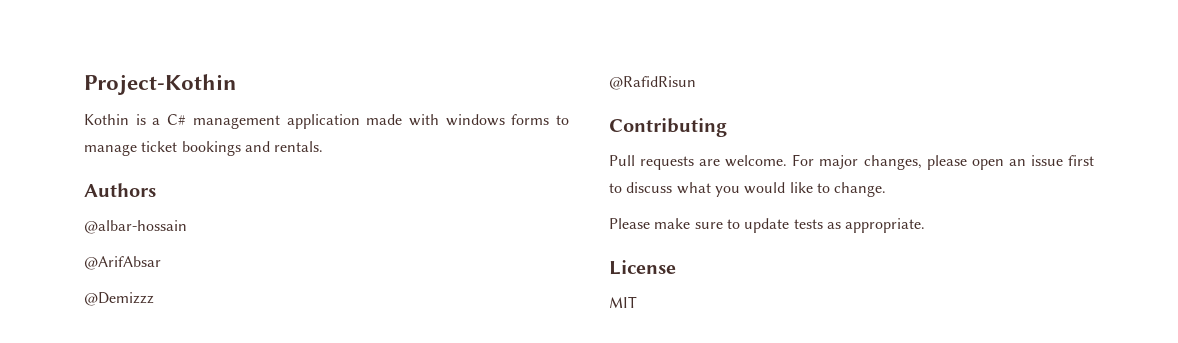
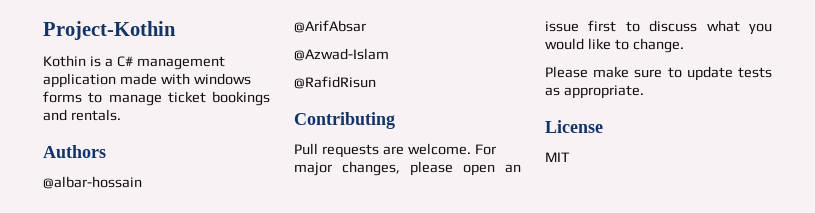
- @Demizzz
+ @Azwad-Islam

